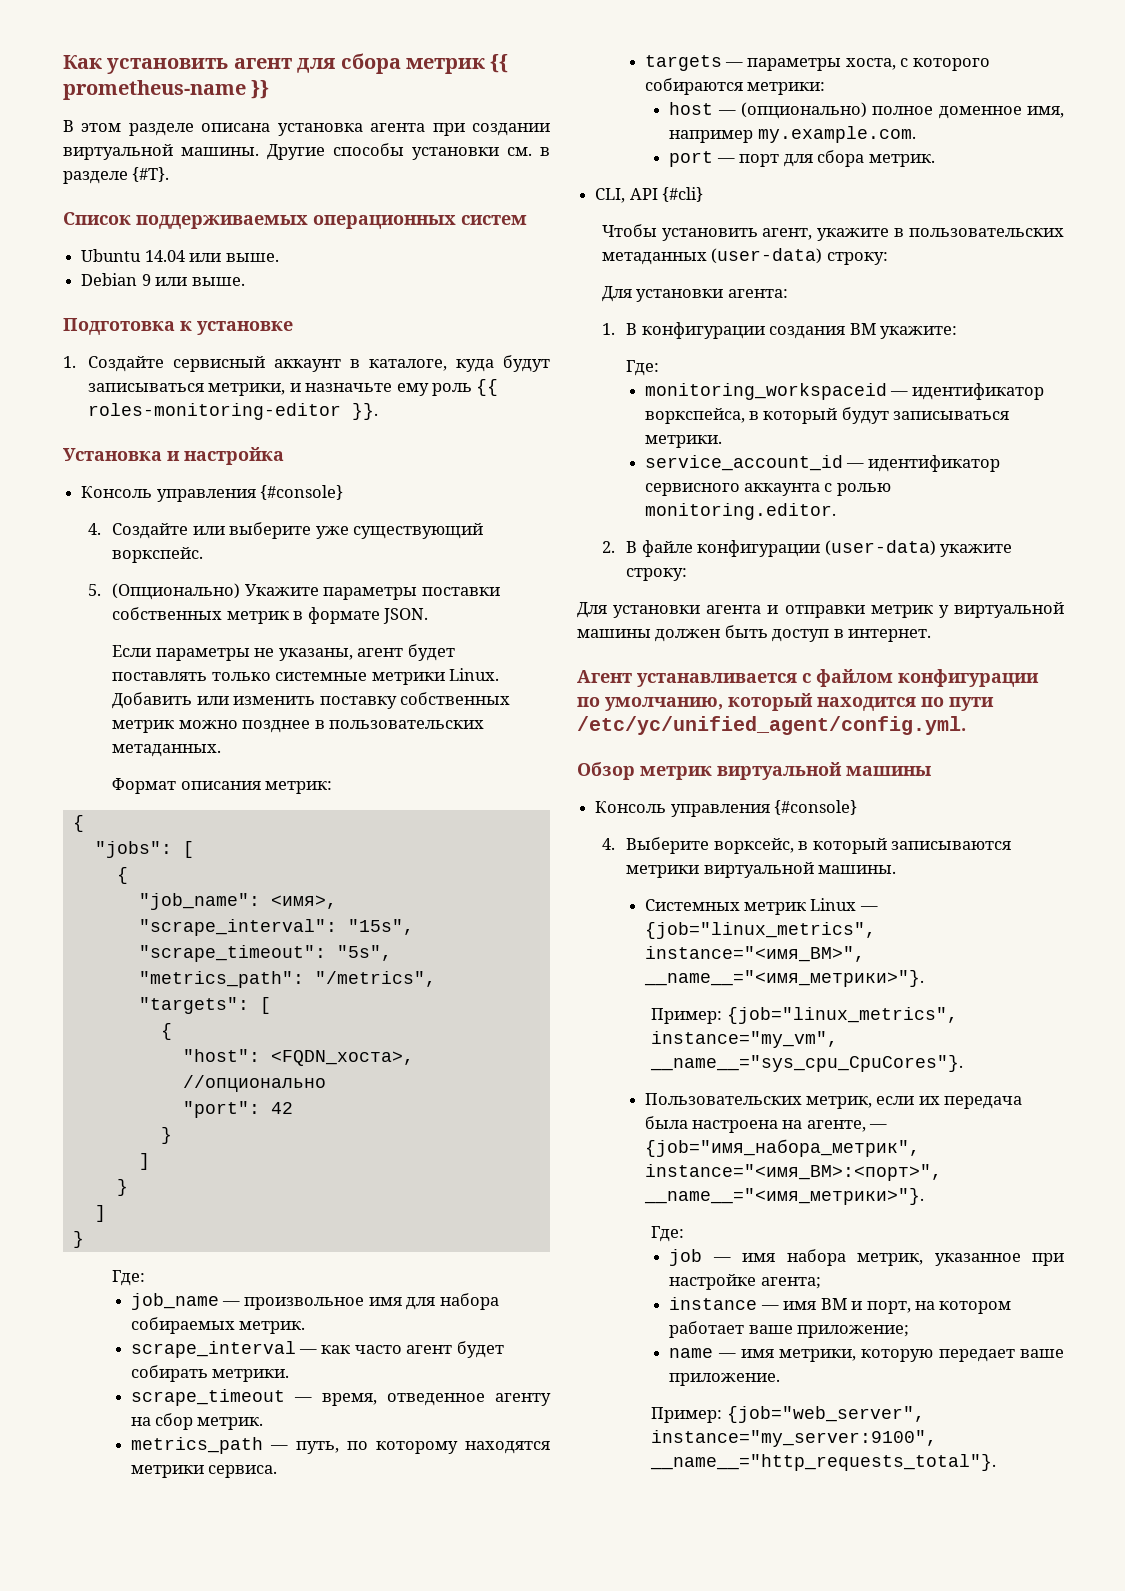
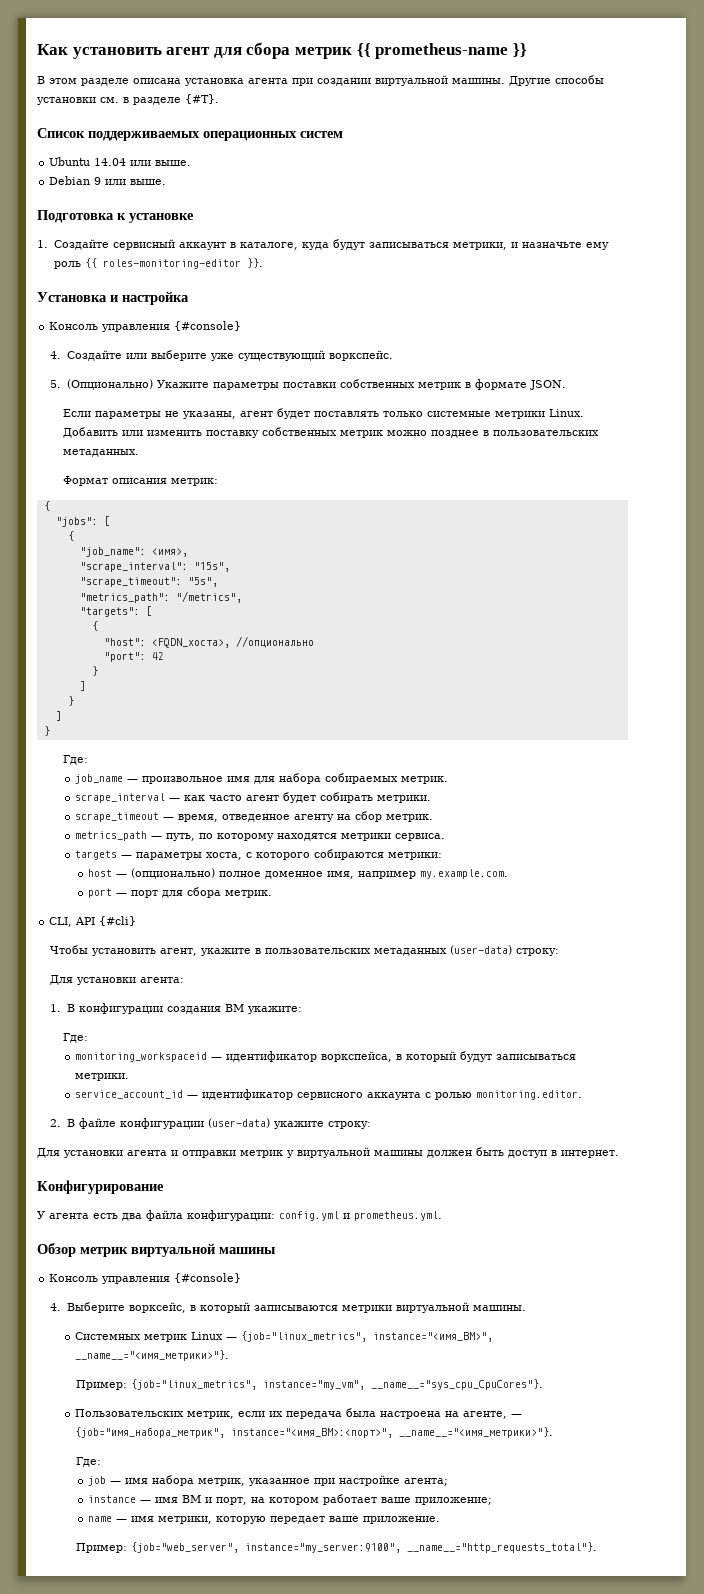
- Агент устанавливается с файлом конфигурации по умолчанию, который находится по пути /etc/yc/unified_agent/config.yml.
+ Конфигурирование
+ У агента есть два файла конфигурации: config.yml и prometheus.yml.

